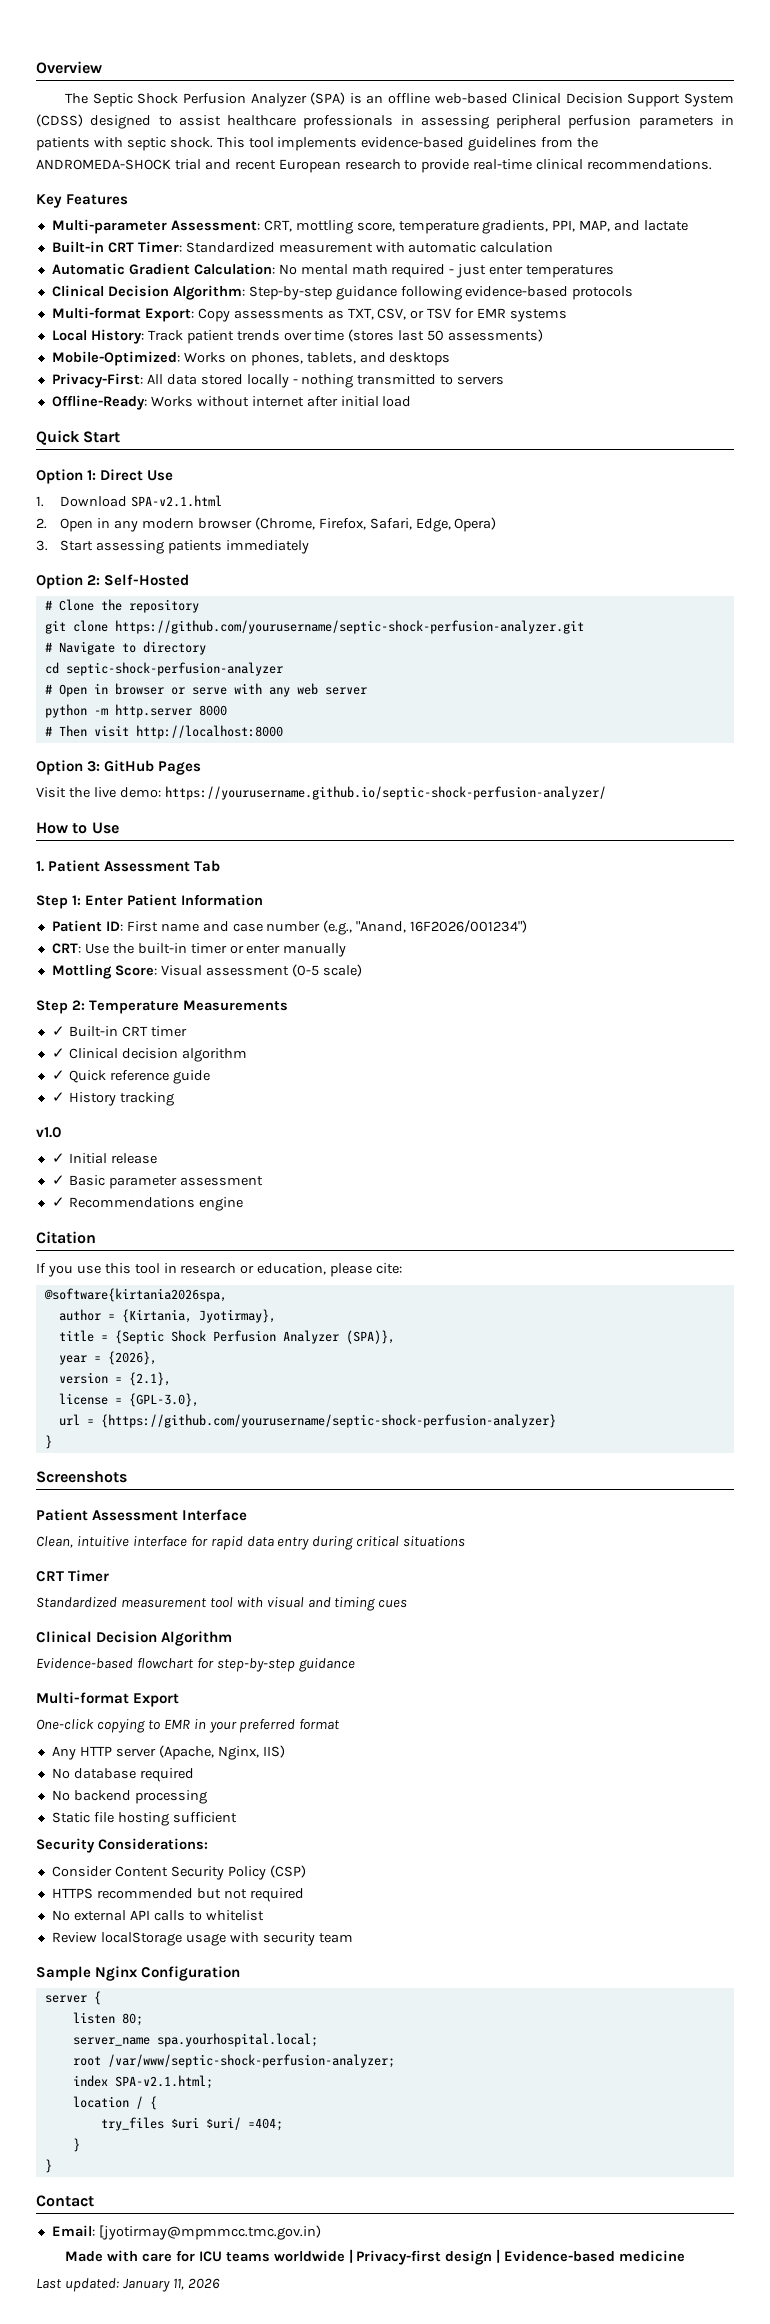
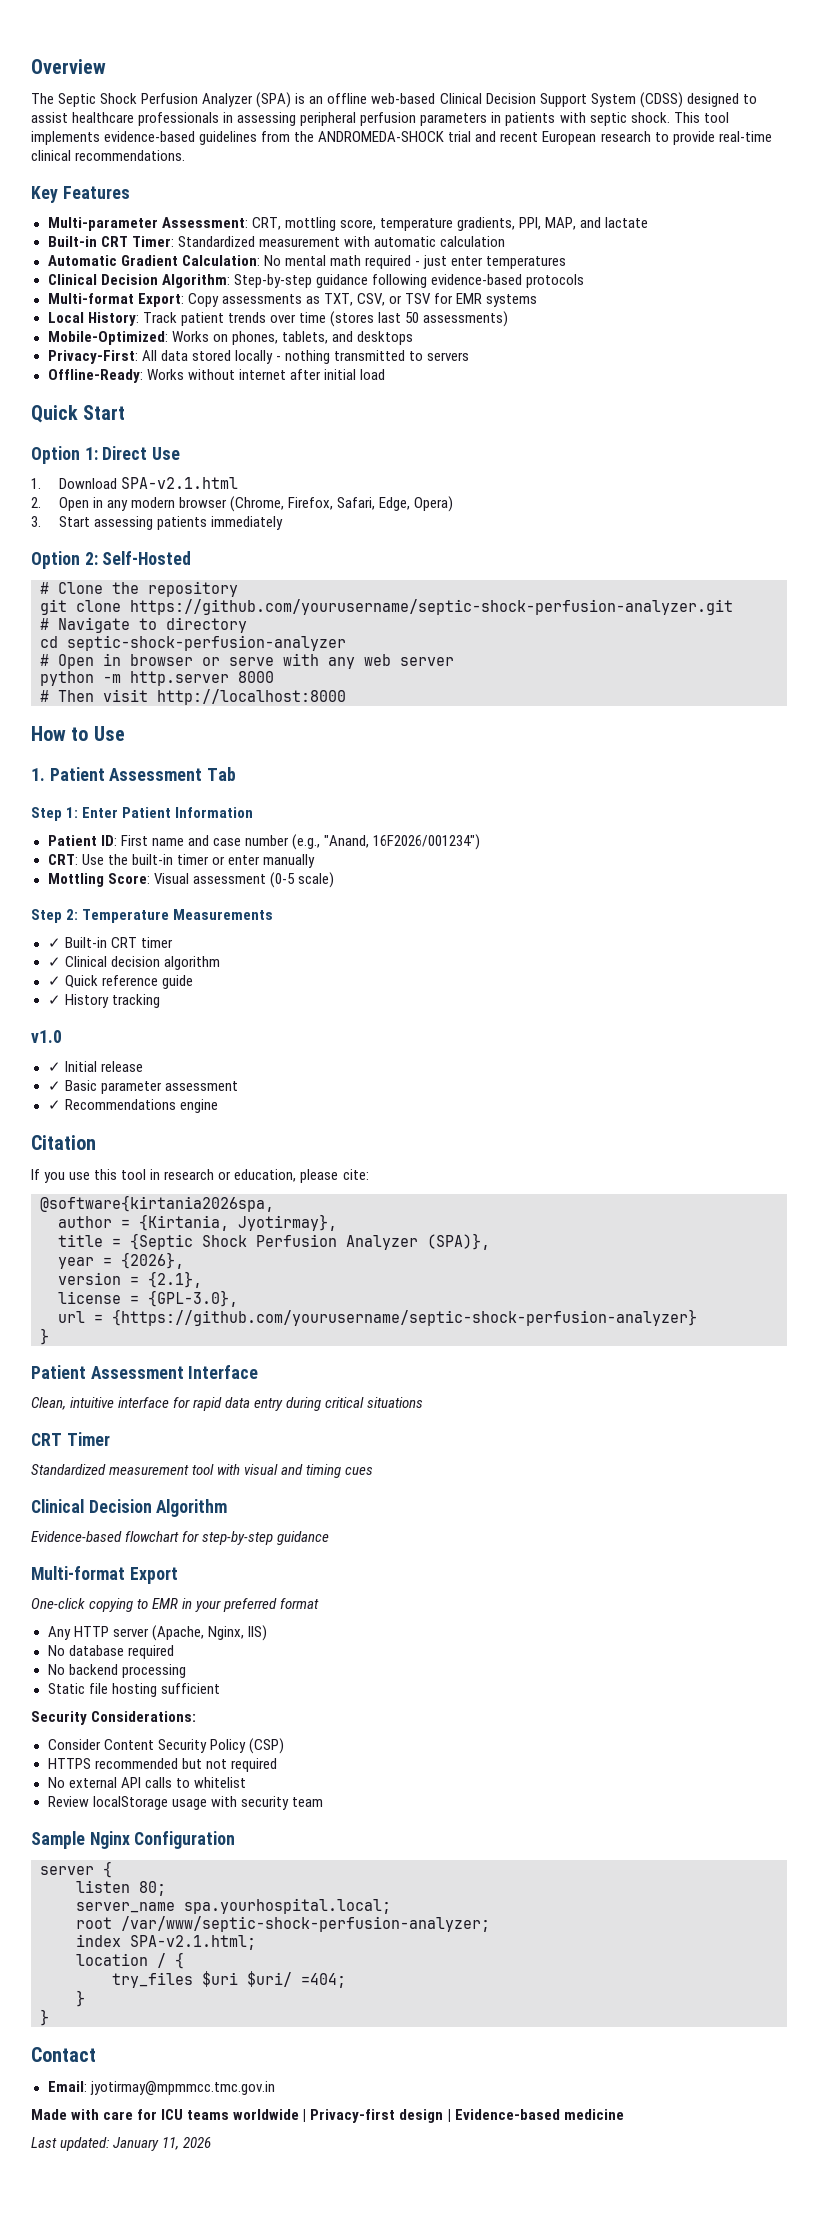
- Option 3: GitHub Pages
- Visit the live demo: https://yourusername.github.io/septic-shock-perfusion-analyzer/
- Screenshots
- Email: [jyotirmay@mpmmcc.tmc.gov.in)
+ Email: jyotirmay@mpmmcc.tmc.gov.in

